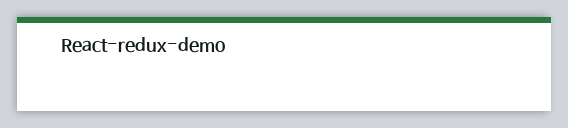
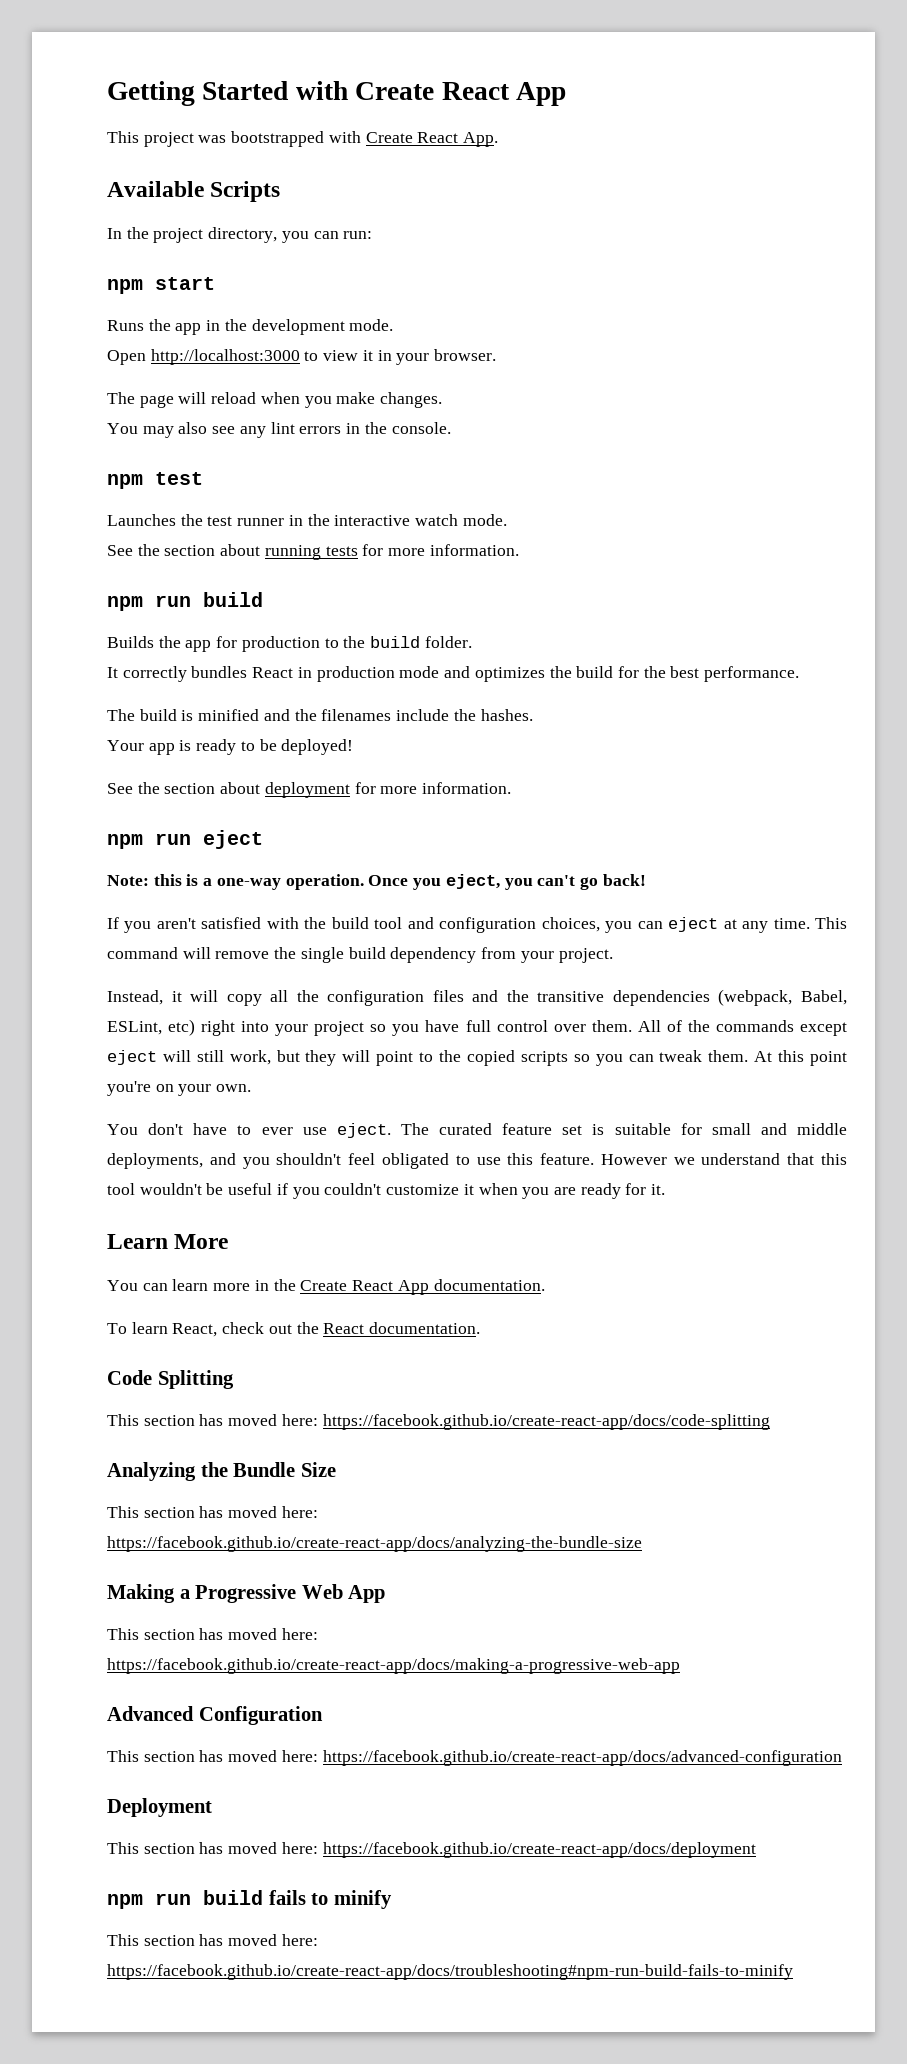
- React-redux-demo
+ Getting Started with Create React App
+ This project was bootstrapped with Create React App.
+ Available Scripts
+ In the project directory, you can run:
+ npm start
+ Runs the app in the development mode.
+ Open http://localhost:3000 to view it in your browser.
+ The page will reload when you make changes.
+ You may also see any lint errors in the console.
+ npm test
+ Launches the test runner in the interactive watch mode.
+ See the section about running tests for more information.
+ npm run build
+ Builds the app for production to the build folder.
+ It correctly bundles React in production mode and optimizes the build for the best performance.
+ The build is minified and the filenames include the hashes.
+ Your app is ready to be deployed!
+ See the section about deployment for more information.
+ npm run eject
+ Note: this is a one-way operation. Once you eject, you can't go back!
+ If you aren't satisfied with the build tool and configuration choices, you can eject at any time. This command will remove the single build dependency from your project.
+ Instead, it will copy all the configuration files and the transitive dependencies (webpack, Babel, ESLint, etc) right into your project so you have full control over them. All of the commands except eject will still work, but they will point to the copied scripts so you can tweak them. At this point you're on your own.
+ You don't have to ever use eject. The curated feature set is suitable for small and middle deployments, and you shouldn't feel obligated to use this feature. However we understand that this tool wouldn't be useful if you couldn't customize it when you are ready for it.
+ Learn More
+ You can learn more in the Create React App documentation.
+ To learn React, check out the React documentation.
+ Code Splitting
+ This section has moved here: https://facebook.github.io/create-react-app/docs/code-splitting
+ Analyzing the Bundle Size
+ This section has moved here: https://facebook.github.io/create-react-app/docs/analyzing-the-bundle-size
+ Making a Progressive Web App
+ This section has moved here: https://facebook.github.io/create-react-app/docs/making-a-progressive-web-app
+ Advanced Configuration
+ This section has moved here: https://facebook.github.io/create-react-app/docs/advanced-configuration
+ Deployment
+ This section has moved here: https://facebook.github.io/create-react-app/docs/deployment
+ npm run build fails to minify
+ This section has moved here: https://facebook.github.io/create-react-app/docs/troubleshooting#npm-run-build-fails-to-minify

